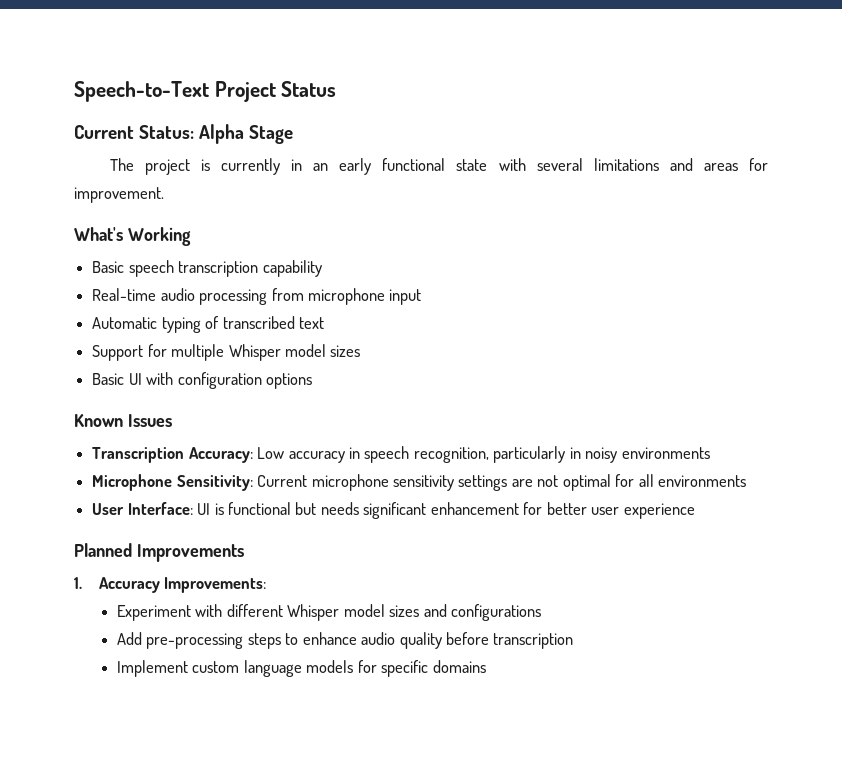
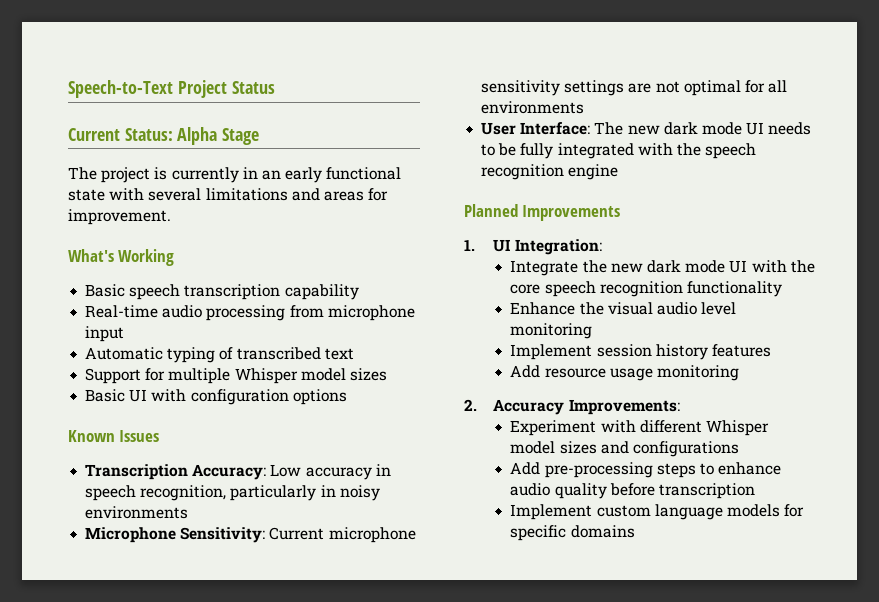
- User Interface: UI is functional but needs significant enhancement for better user experience
+ User Interface: The new dark mode UI needs to be fully integrated with the speech recognition engine
  Planned Improvements
- 1. Accuracy Improvements:
+ 1. UI Integration:
+ Integrate the new dark mode UI with the core speech recognition functionality
+ Enhance the visual audio level monitoring
+ Implement session history features
+ Add resource usage monitoring
+ 2. Accuracy Improvements:

